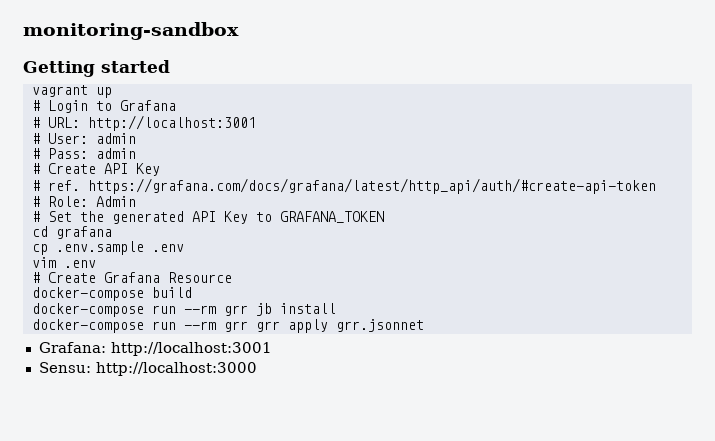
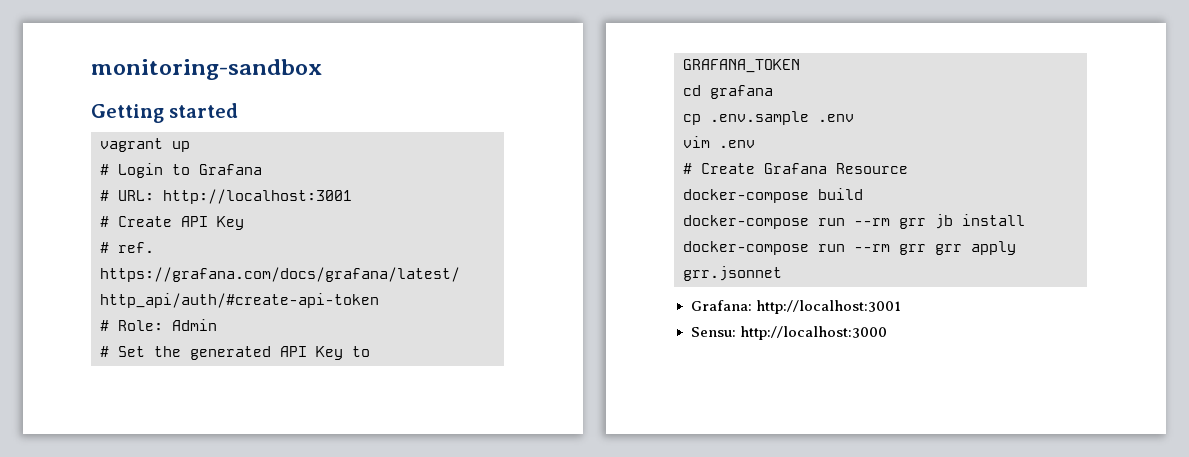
- # User: admin
- # Pass: admin

